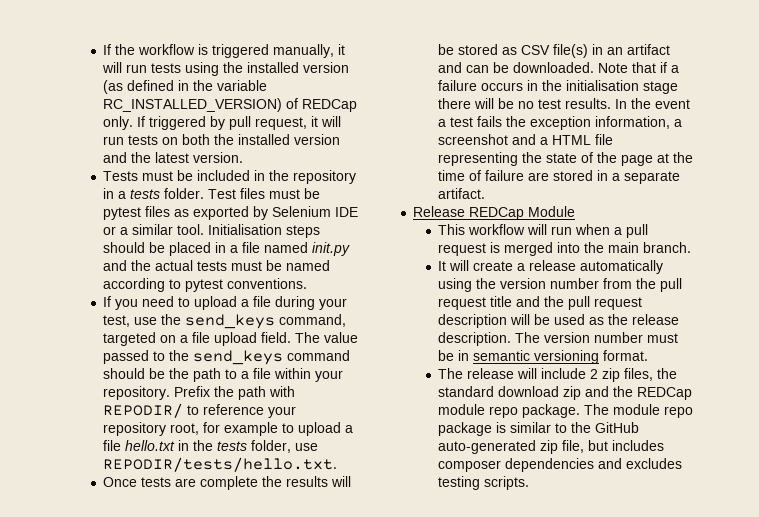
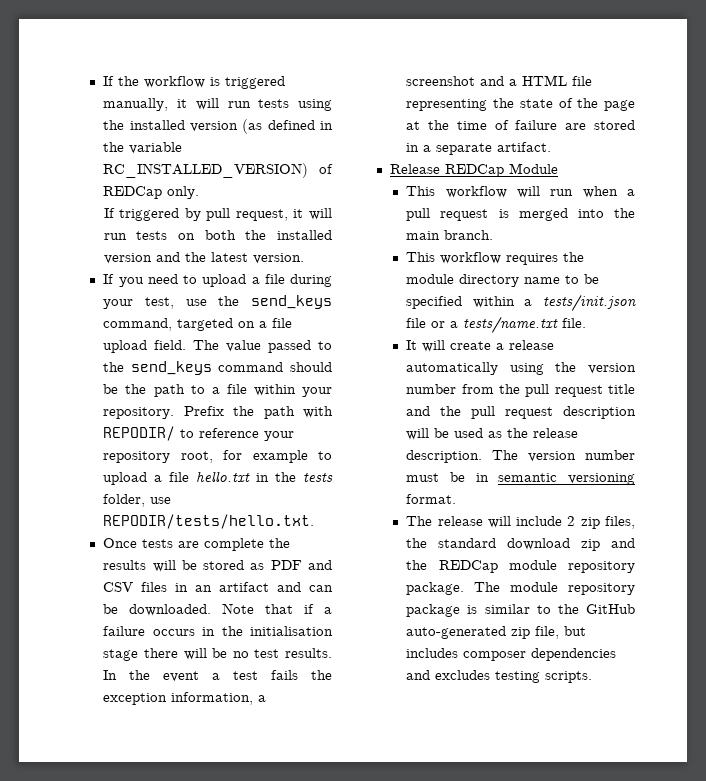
- If the workflow is triggered manually, it will run tests using the installed version (as defined in the variable RC_INSTALLED_VERSION) of REDCap only. If triggered by pull request, it will run tests on both the installed version and the latest version.
+ If the workflow is triggered manually, it will run tests using the installed version (as defined in the variable RC_INSTALLED_VERSION) of REDCap only.
+ If triggered by pull request, it will run tests on both the installed version and the latest version.
- Tests must be included in the repository in a tests folder. Test files must be pytest files as exported by Selenium IDE or a similar tool. Initialisation steps should be placed in a file named init.py and the actual tests must be named according to pytest conventions.
- Once tests are complete the results will be stored as CSV file(s) in an artifact and can be downloaded.
+ Once tests are complete the results will be stored as PDF and CSV files in an artifact and can be downloaded.
+ This workflow requires the module directory name to be specified within a tests/init.json file or a tests/name.txt file.
- The release will include 2 zip files, the standard download zip and the REDCap module repo package.
+ The release will include 2 zip files, the standard download zip and the REDCap module repository package.
- The module repo package is similar to the GitHub auto-generated zip file, but includes composer dependencies and excludes testing scripts.
+ The module repository package is similar to the GitHub auto-generated zip file, but includes composer dependencies and excludes testing scripts.

